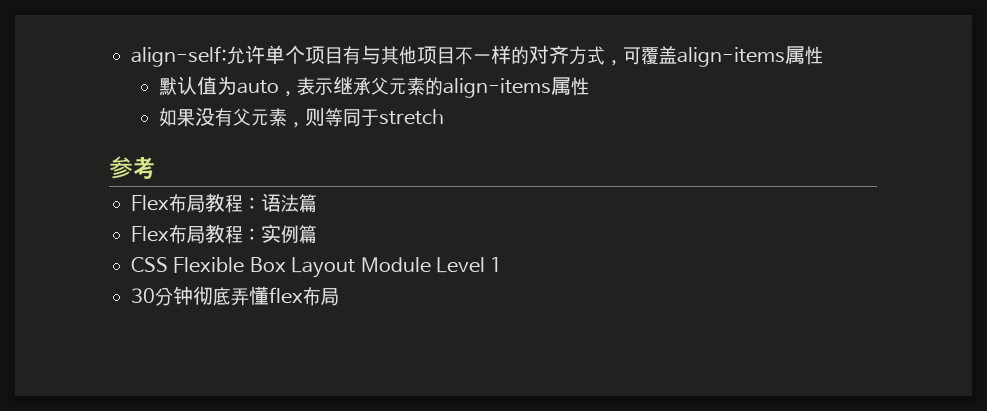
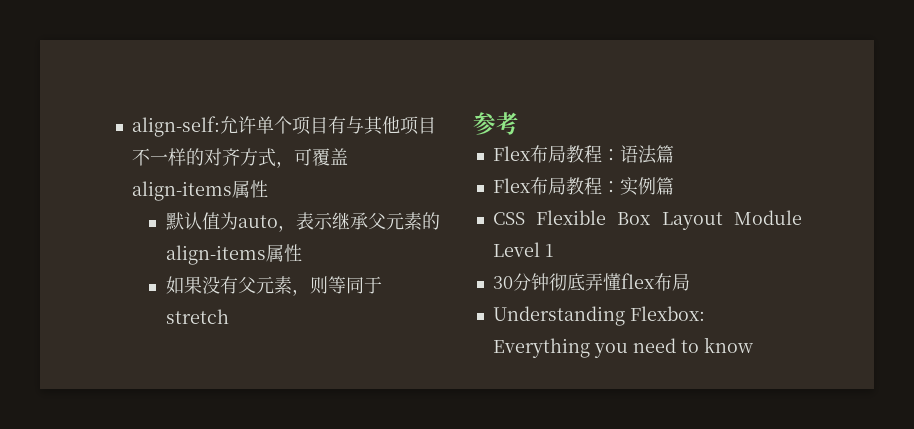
+ Understanding Flexbox: Everything you need to know

